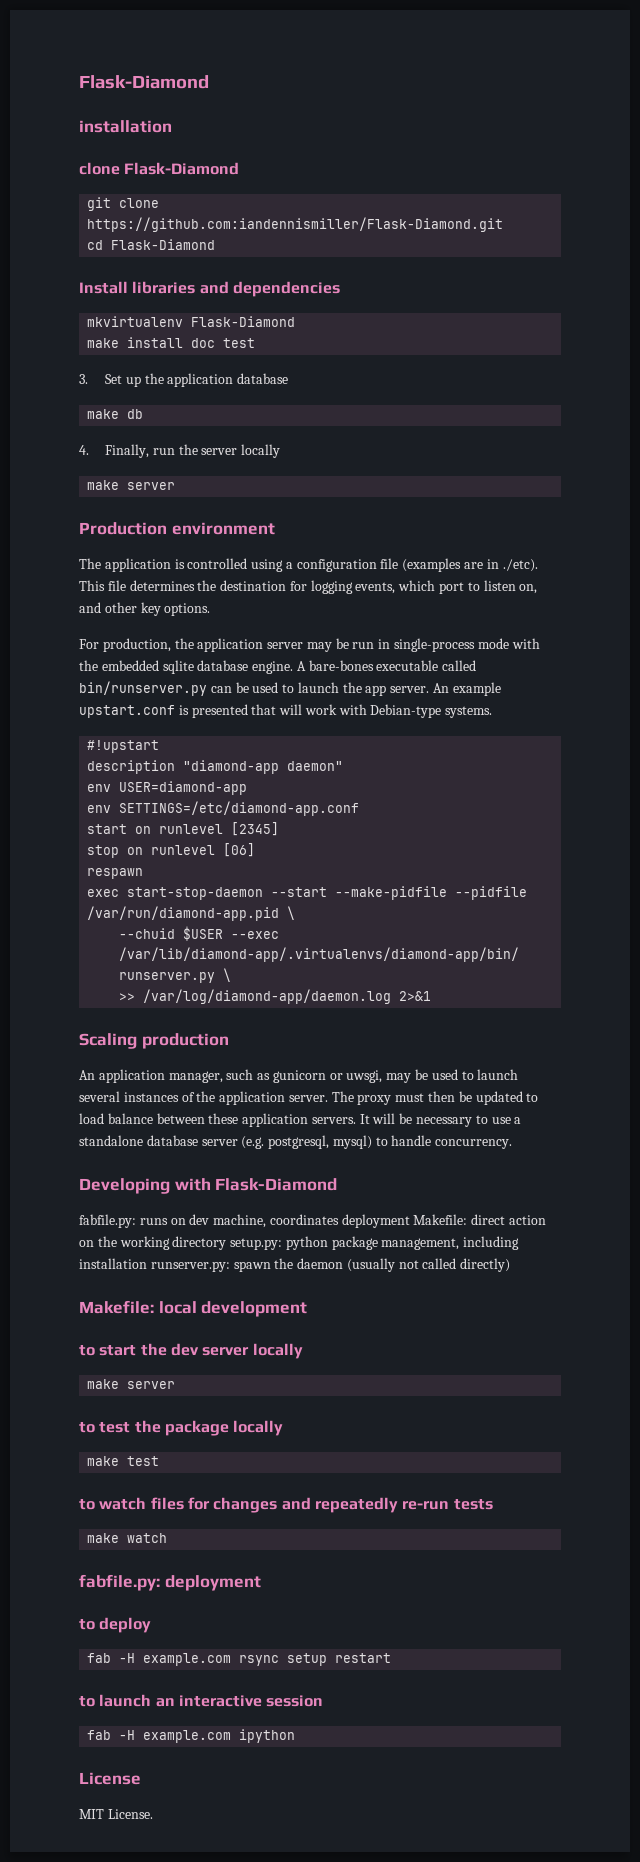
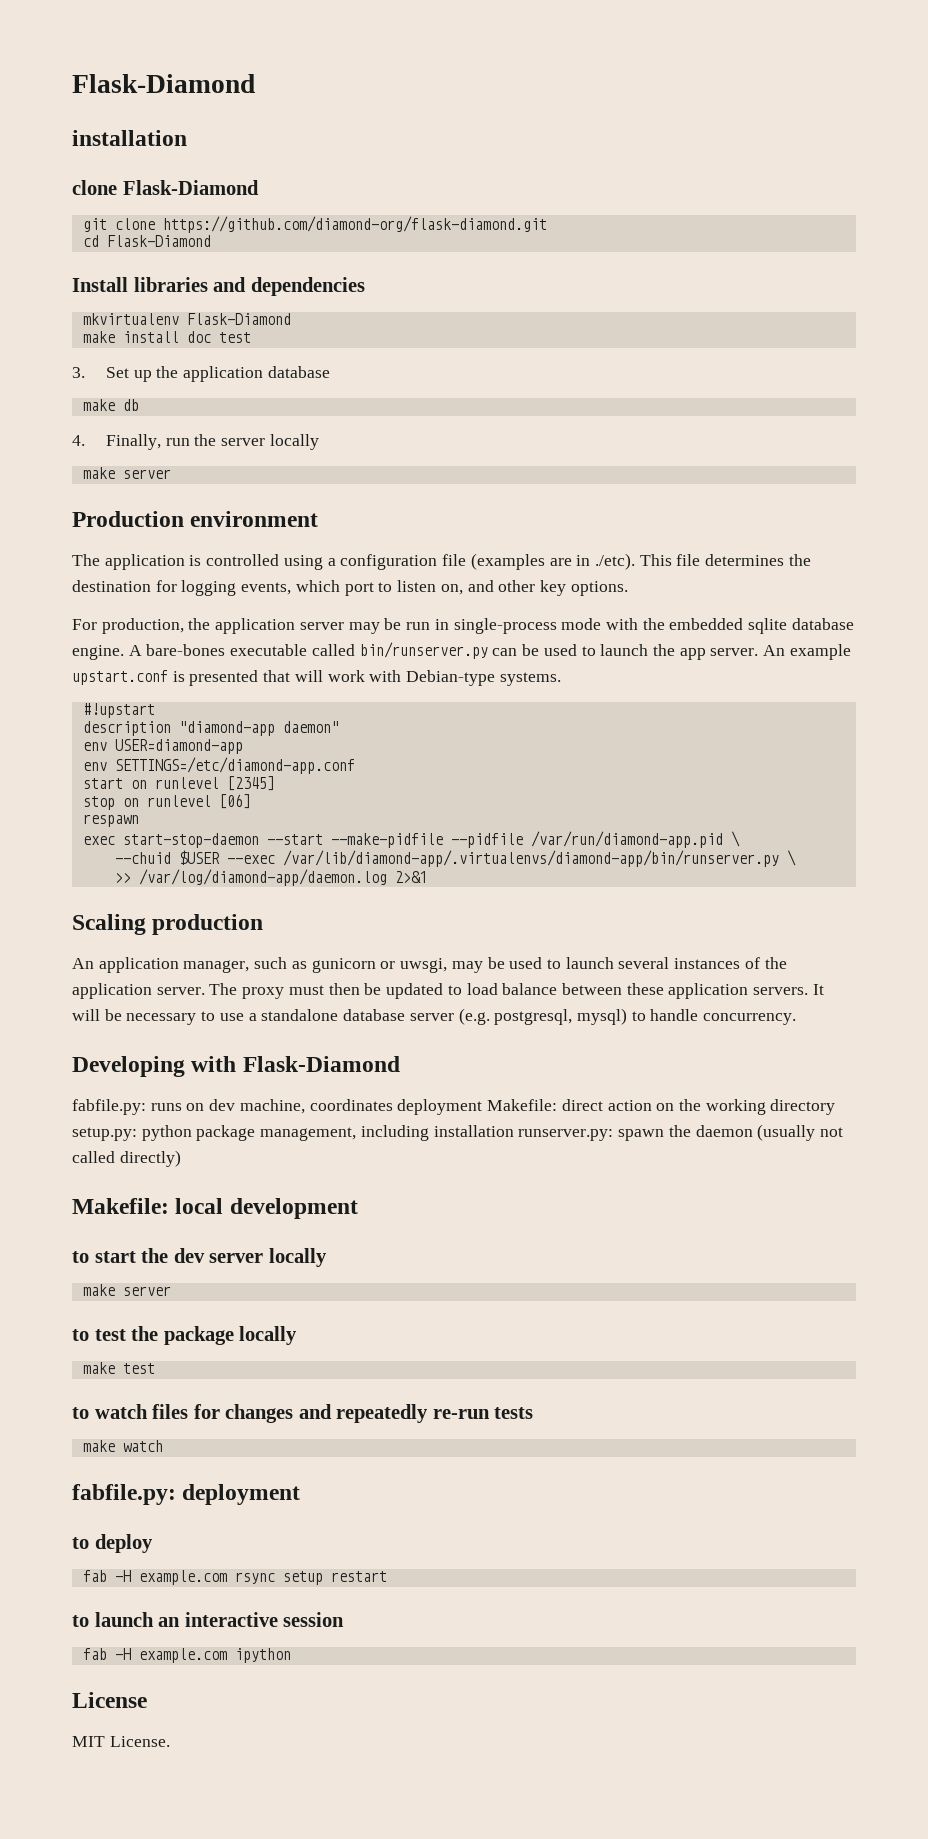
- git clone https://github.com:iandennismiller/Flask-Diamond.git
+ git clone https://github.com/diamond-org/flask-diamond.git

